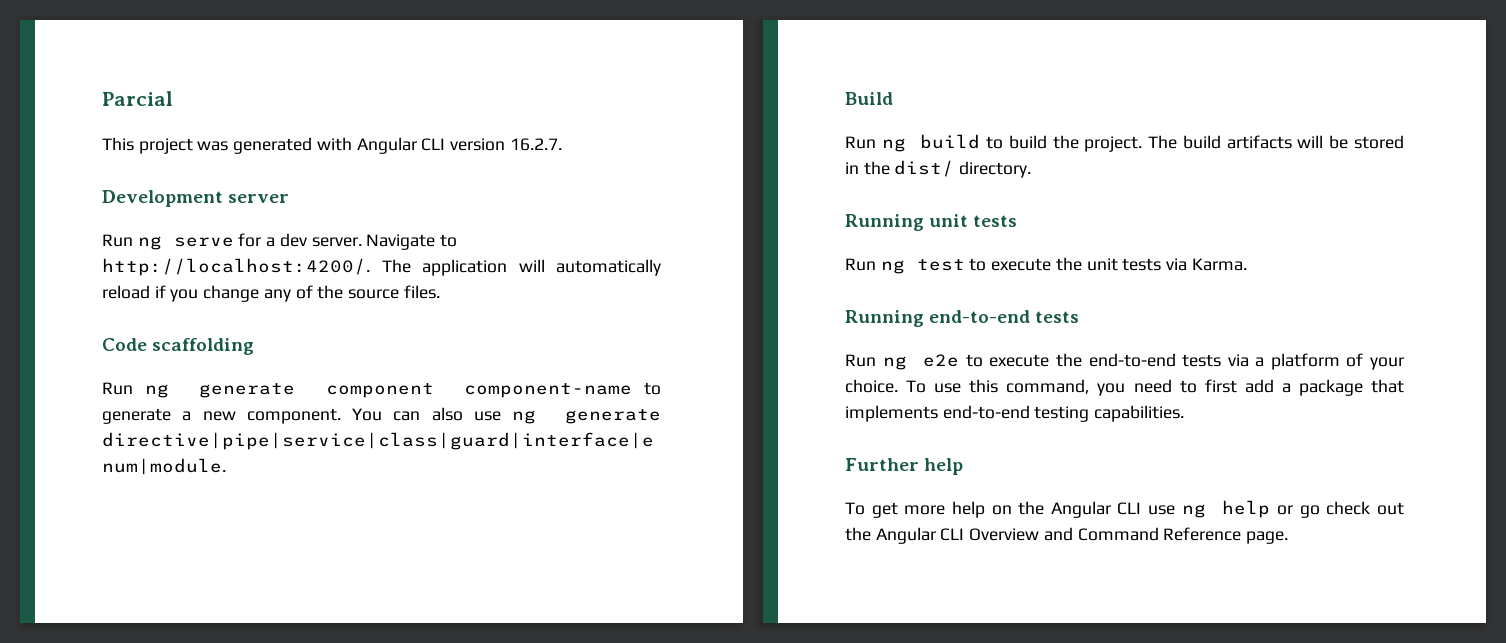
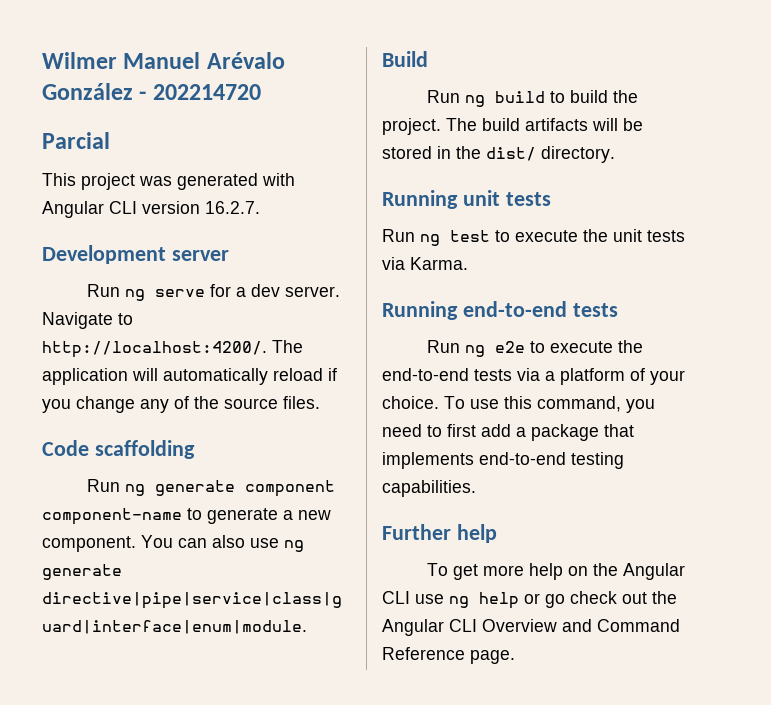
+ Wilmer Manuel Arévalo González - 202214720

